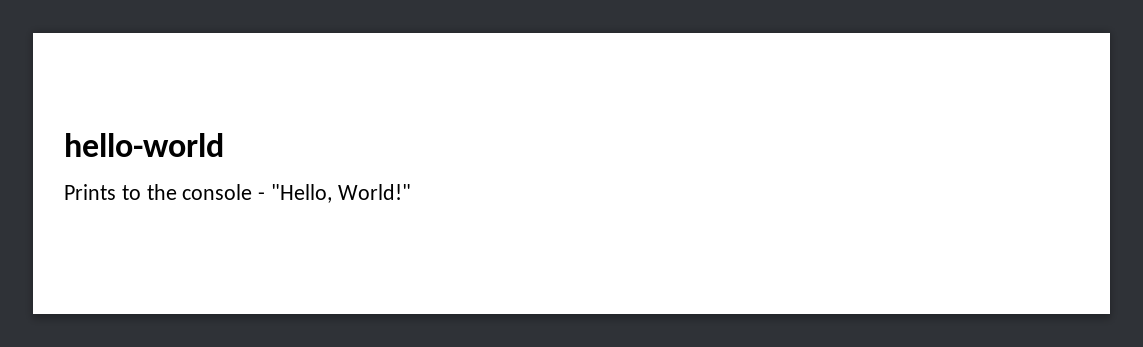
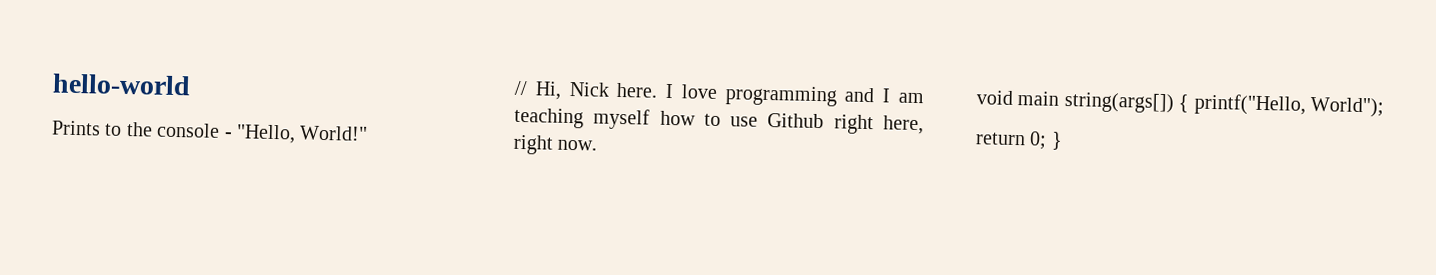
+ // Hi, Nick here. I love programming and I am teaching myself how to use Github right here, right now.
+ void main string(args[]) { printf("Hello, World");
+ return 0; }

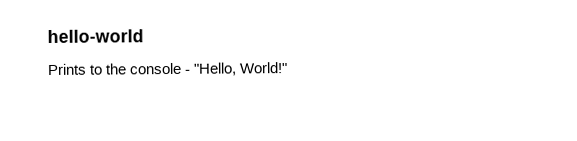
- // Hi, Nick here. I love programming and I am teaching myself how to use Github right here, right now.
- void main string(args[]) { printf("Hello, World");
- return 0; }

